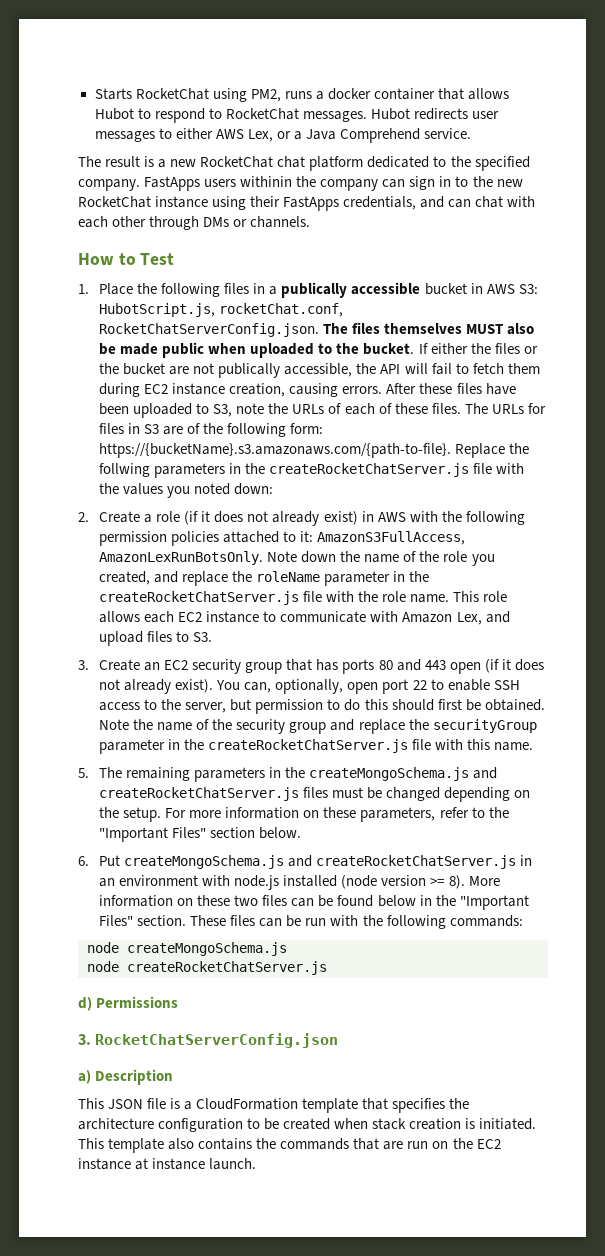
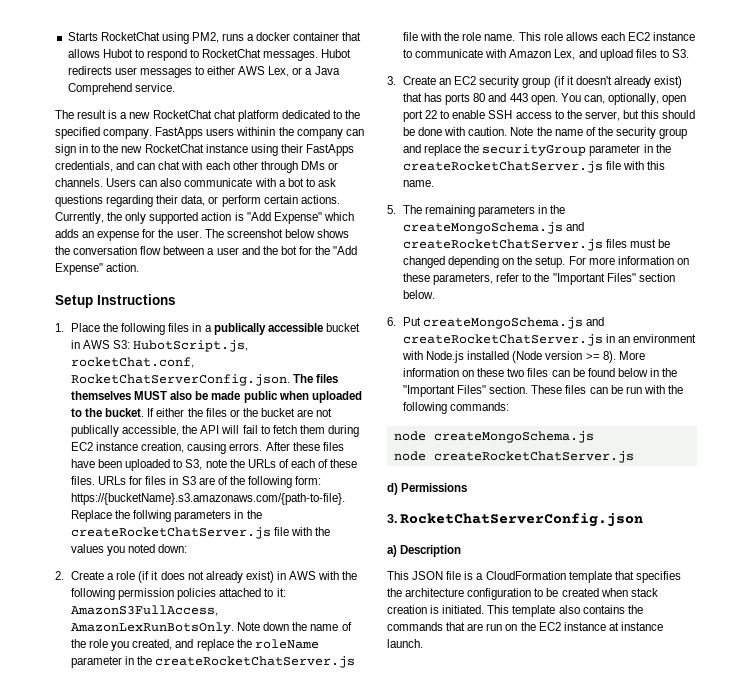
- FastApps users withinin the company can sign in to the new RocketChat instance using their FastApps credentials, and can chat with each other through DMs or channels.
- How to Test
+ FastApps users withinin the company can sign in to the new RocketChat instance using their FastApps credentials, and can chat with each other through DMs or channels. Users can also communicate with a bot to ask questions regarding their data, or perform certain actions. Currently, the only supported action is "Add Expense" which adds an expense for the user. The screenshot below shows the conversation flow between a user and the bot for the "Add Expense" action.
+ Setup Instructions
- The URLs for files in S3 are of the following form: https://{bucketName}.s3.amazonaws.com/{path-to-file}. Replace the follwing parameters in the createRocketChatServer.js file with the values you noted down:
+ URLs for files in S3 are of the following form: https://{bucketName}.s3.amazonaws.com/{path-to-file}. Replace the follwing parameters in the createRocketChatServer.js file with the values you noted down:
- 3. Create an EC2 security group that has ports 80 and 443 open (if it does not already exist).
+ 3. Create an EC2 security group (if it doesn't already exist) that has ports 80 and 443 open.
- You can, optionally, open port 22 to enable SSH access to the server, but permission to do this should first be obtained.
+ You can, optionally, open port 22 to enable SSH access to the server, but this should be done with caution.
- 6. Put createMongoSchema.js and createRocketChatServer.js in an environment with node.js installed (node version >= 8).
+ 6. Put createMongoSchema.js and createRocketChatServer.js in an environment with Node.js installed (Node version >= 8).

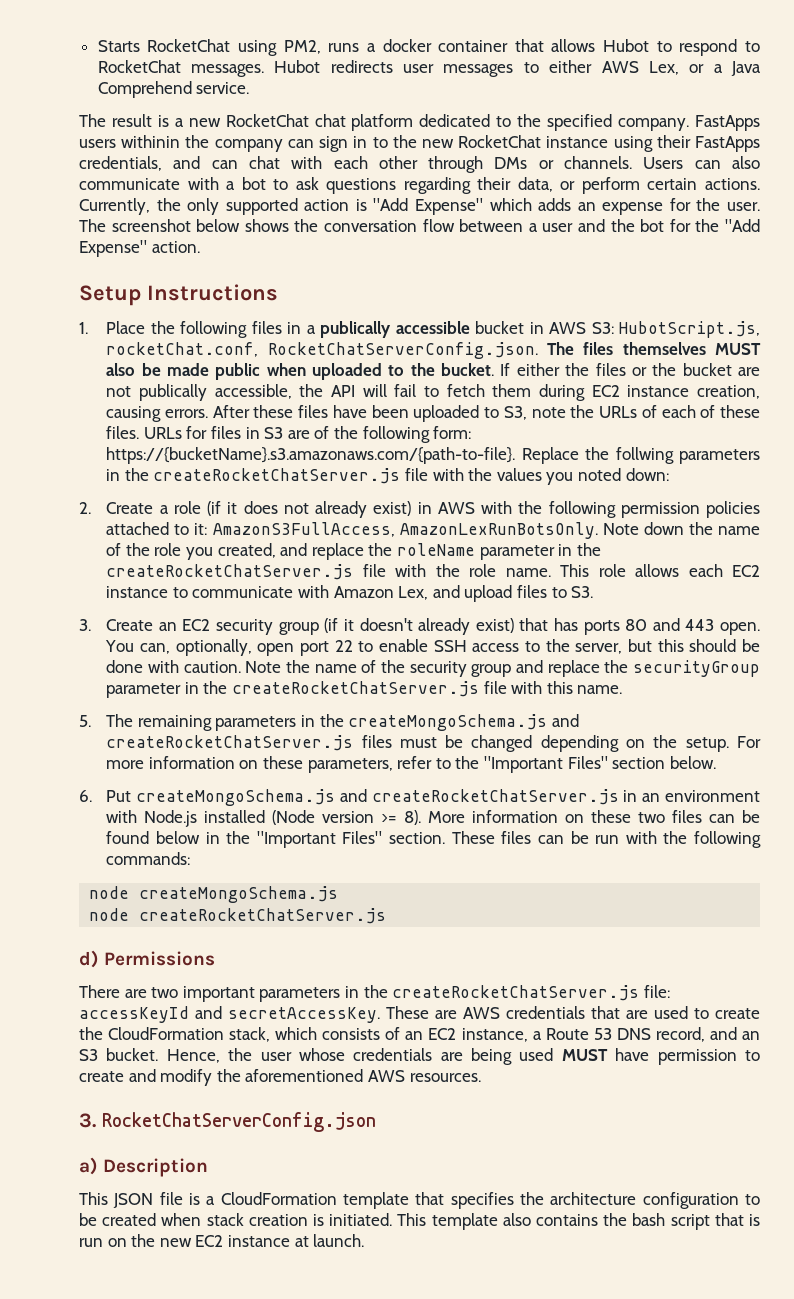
+ There are two important parameters in the createRocketChatServer.js file: accessKeyId and secretAccessKey. These are AWS credentials that are used to create the CloudFormation stack, which consists of an EC2 instance, a Route 53 DNS record, and an S3 bucket. Hence, the user whose credentials are being used MUST have permission to create and modify the aforementioned AWS resources.
- This template also contains the commands that are run on the EC2 instance at instance launch.
+ This template also contains the bash script that is run on the new EC2 instance at launch.

